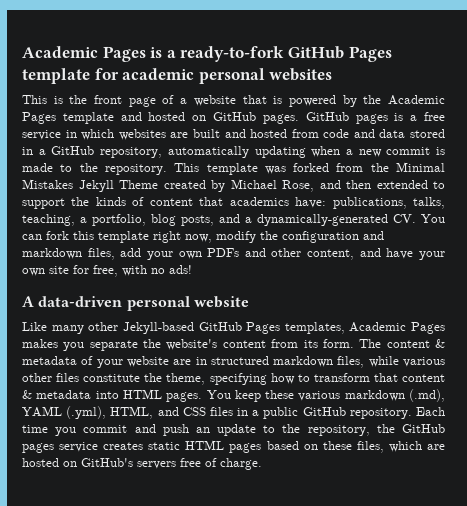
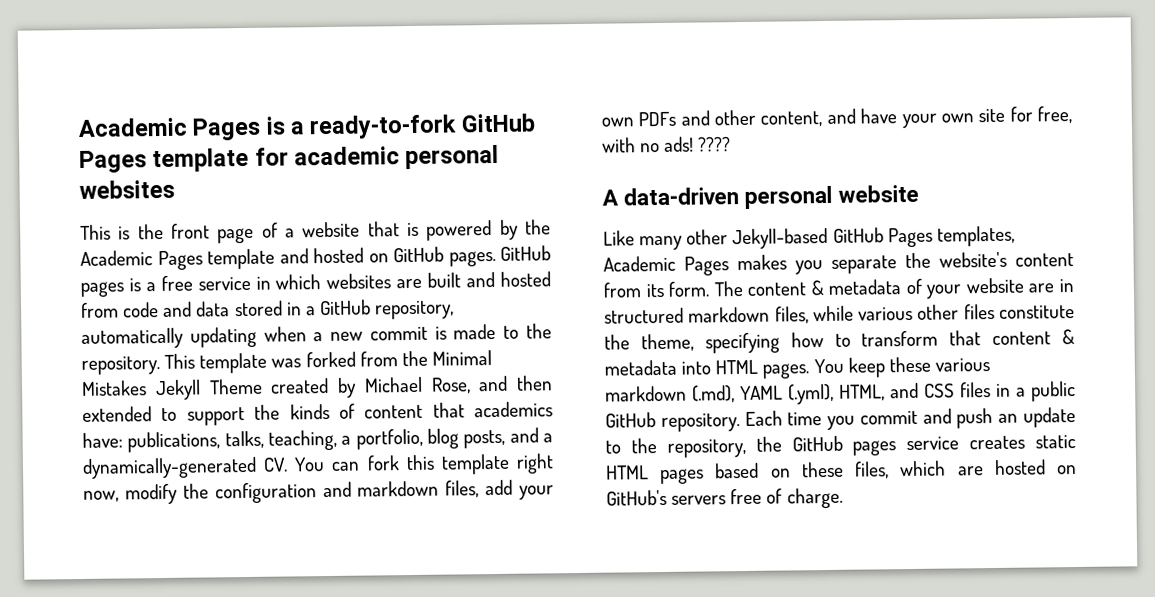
+ ????

